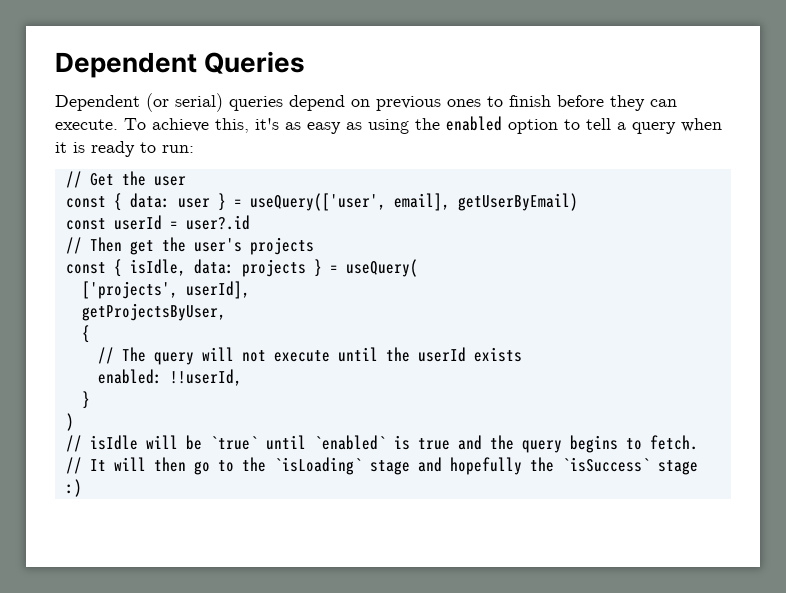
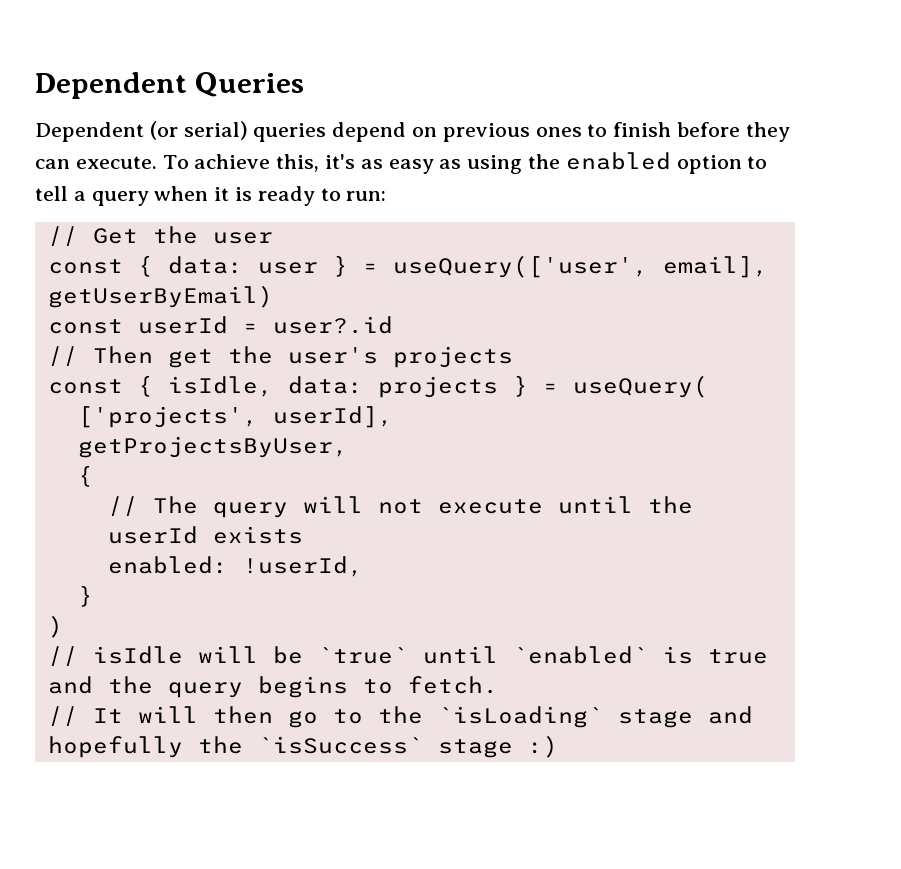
- enabled: !!userId,
+ enabled: !userId,

